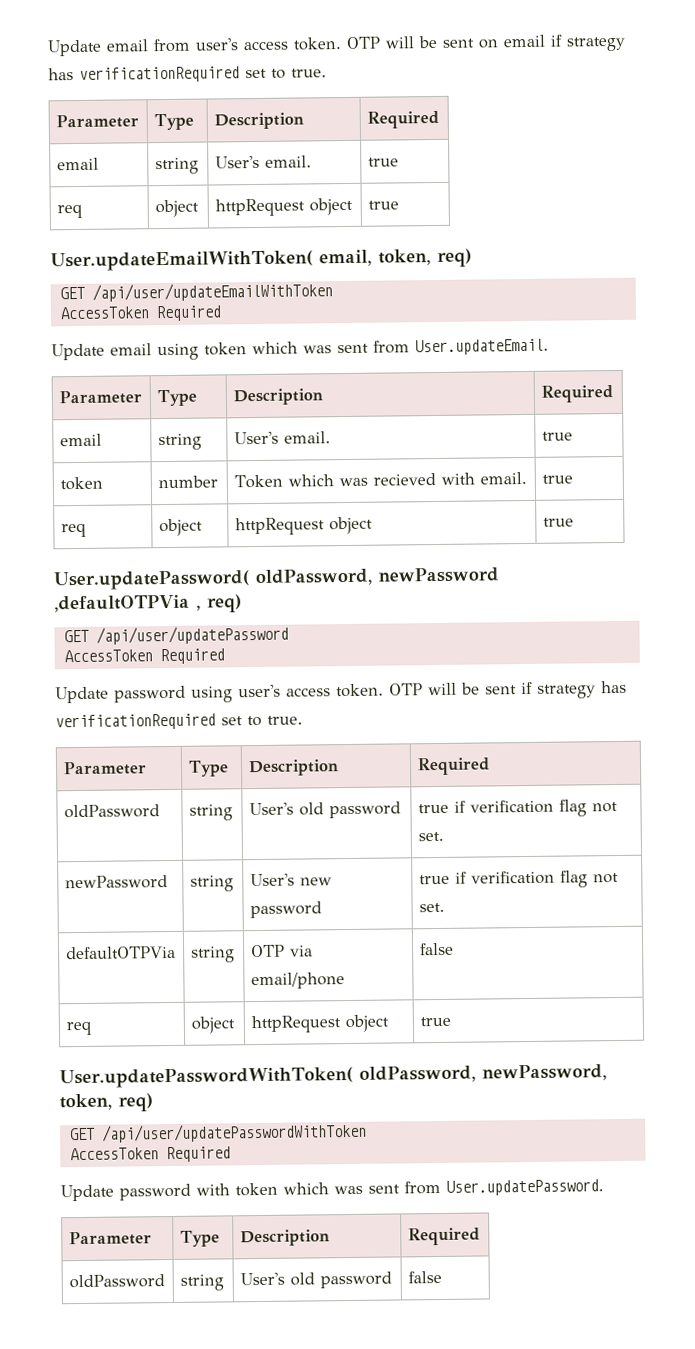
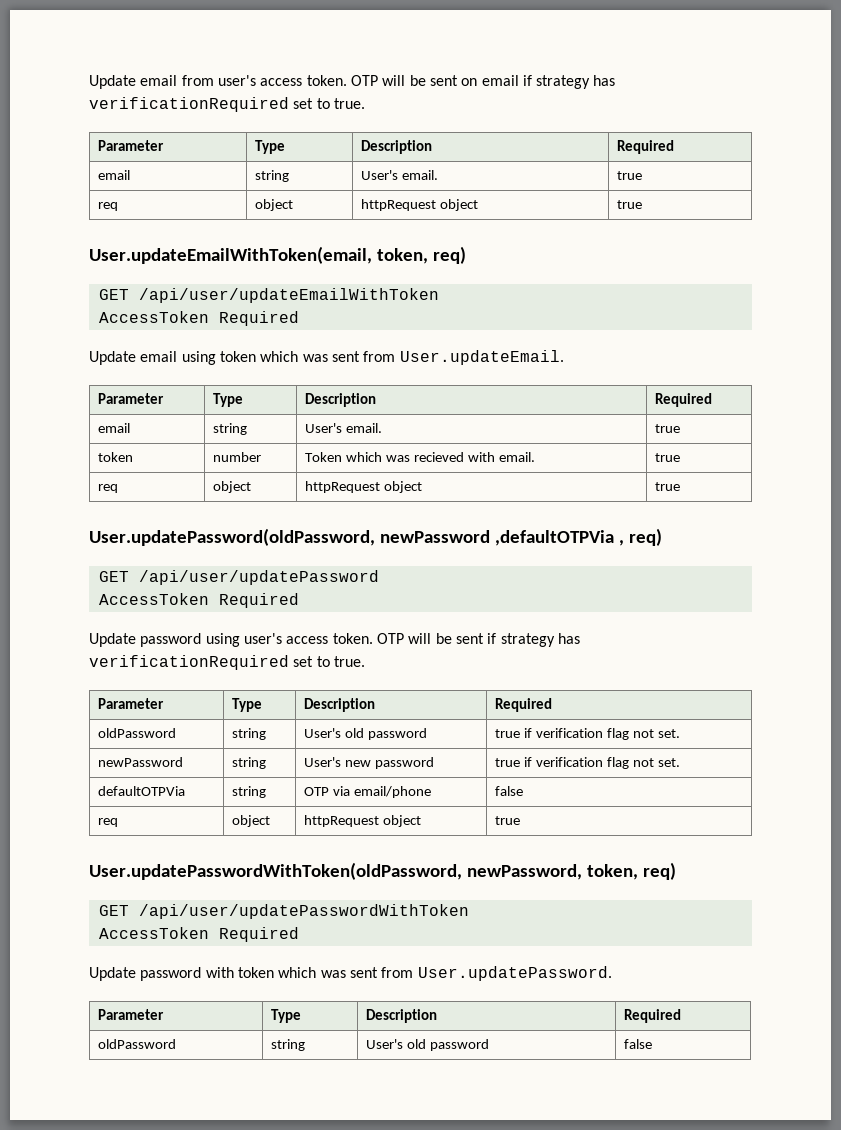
- User.updateEmailWithToken( email, token, req)
+ User.updateEmailWithToken(email, token, req)
- User.updatePassword( oldPassword, newPassword ,defaultOTPVia , req)
+ User.updatePassword(oldPassword, newPassword ,defaultOTPVia , req)
- User.updatePasswordWithToken( oldPassword, newPassword, token, req)
+ User.updatePasswordWithToken(oldPassword, newPassword, token, req)

